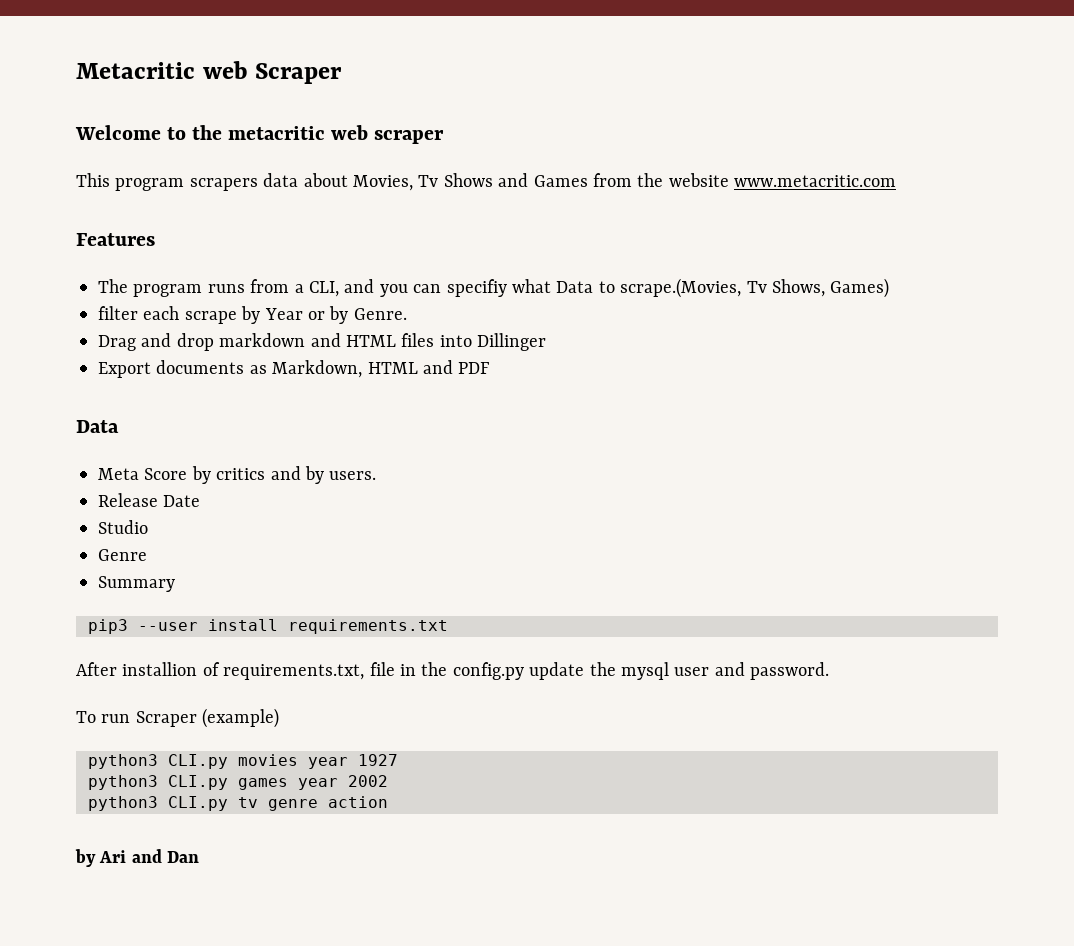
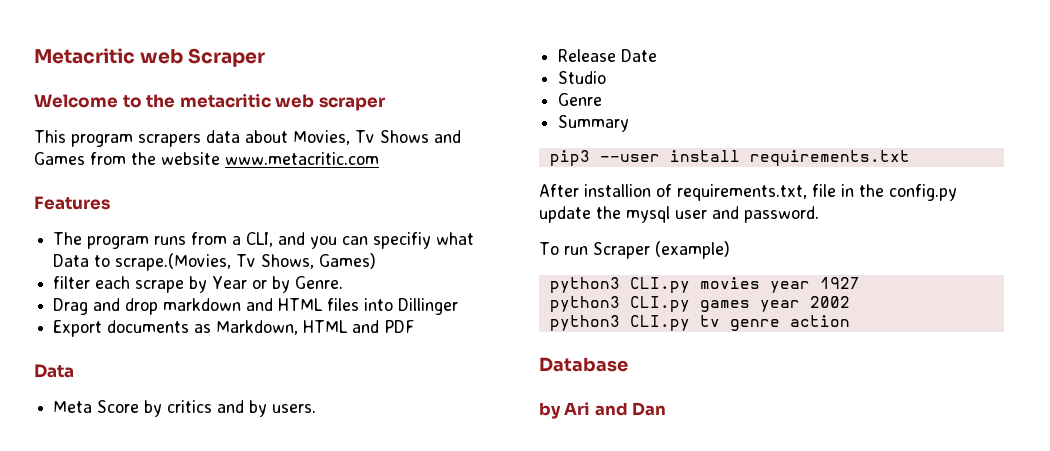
+ Database

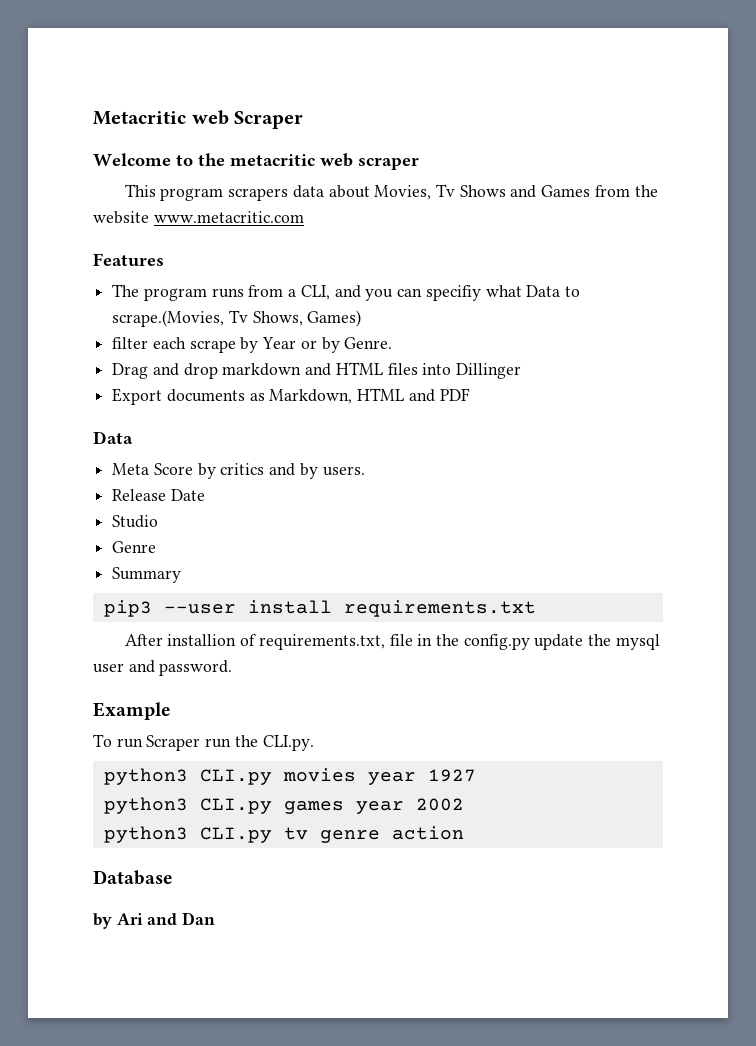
+ Example
- To run Scraper (example)
+ To run Scraper run the CLI.py.

